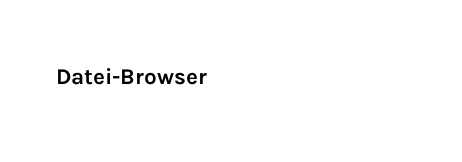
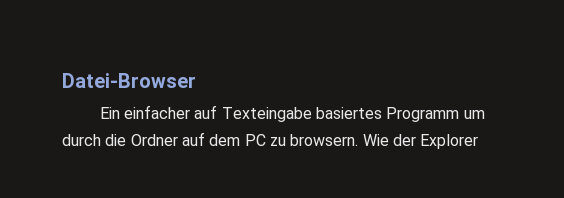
+ Ein einfacher auf Texteingabe basiertes Programm um durch die Ordner auf dem PC zu browsern. Wie der Explorer

